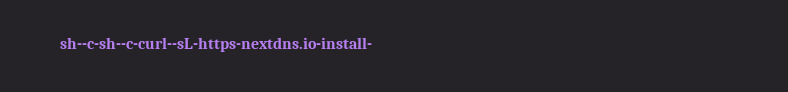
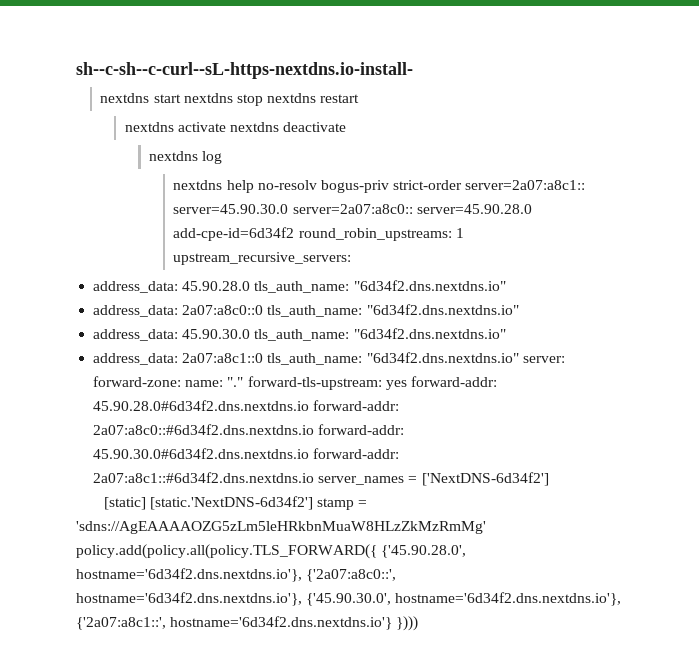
+ nextdns start nextdns stop nextdns restart
+ nextdns activate nextdns deactivate
+ nextdns log
+ nextdns help no-resolv bogus-priv strict-order server=2a07:a8c1:: server=45.90.30.0 server=2a07:a8c0:: server=45.90.28.0 add-cpe-id=6d34f2 round_robin_upstreams: 1 upstream_recursive_servers:
+ address_data: 45.90.28.0 tls_auth_name: "6d34f2.dns.nextdns.io"
+ address_data: 2a07:a8c0::0 tls_auth_name: "6d34f2.dns.nextdns.io"
+ address_data: 45.90.30.0 tls_auth_name: "6d34f2.dns.nextdns.io"
+ address_data: 2a07:a8c1::0 tls_auth_name: "6d34f2.dns.nextdns.io" server: forward-zone: name: "." forward-tls-upstream: yes forward-addr: 45.90.28.0#6d34f2.dns.nextdns.io forward-addr: 2a07:a8c0::#6d34f2.dns.nextdns.io forward-addr: 45.90.30.0#6d34f2.dns.nextdns.io forward-addr: 2a07:a8c1::#6d34f2.dns.nextdns.io server_names = ['NextDNS-6d34f2']
+ [static] [static.'NextDNS-6d34f2'] stamp = 'sdns://AgEAAAAOZG5zLm5leHRkbnMuaW8HLzZkMzRmMg' policy.add(policy.all(policy.TLS_FORWARD({ {'45.90.28.0', hostname='6d34f2.dns.nextdns.io'}, {'2a07:a8c0::', hostname='6d34f2.dns.nextdns.io'}, {'45.90.30.0', hostname='6d34f2.dns.nextdns.io'}, {'2a07:a8c1::', hostname='6d34f2.dns.nextdns.io'} })))

